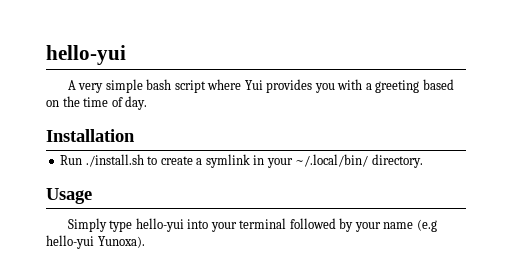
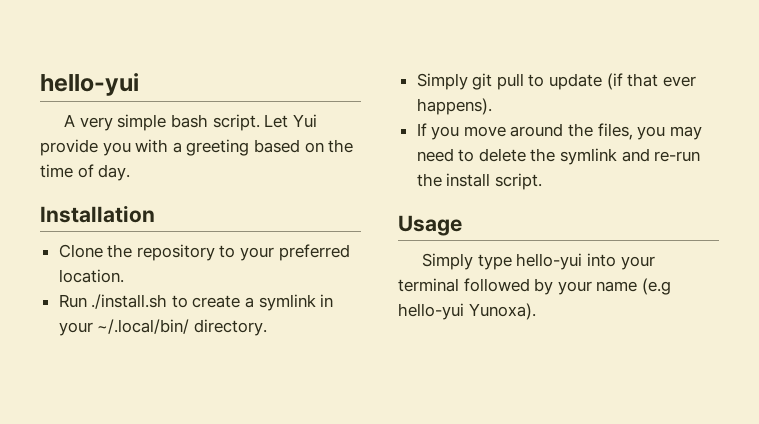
- A very simple bash script where Yui provides you with a greeting based on the time of day.
+ A very simple bash script. Let Yui provide you with a greeting based on the time of day.
+ Clone the repository to your preferred location.
+ Simply git pull to update (if that ever happens).
+ If you move around the files, you may need to delete the symlink and re-run the install script.

